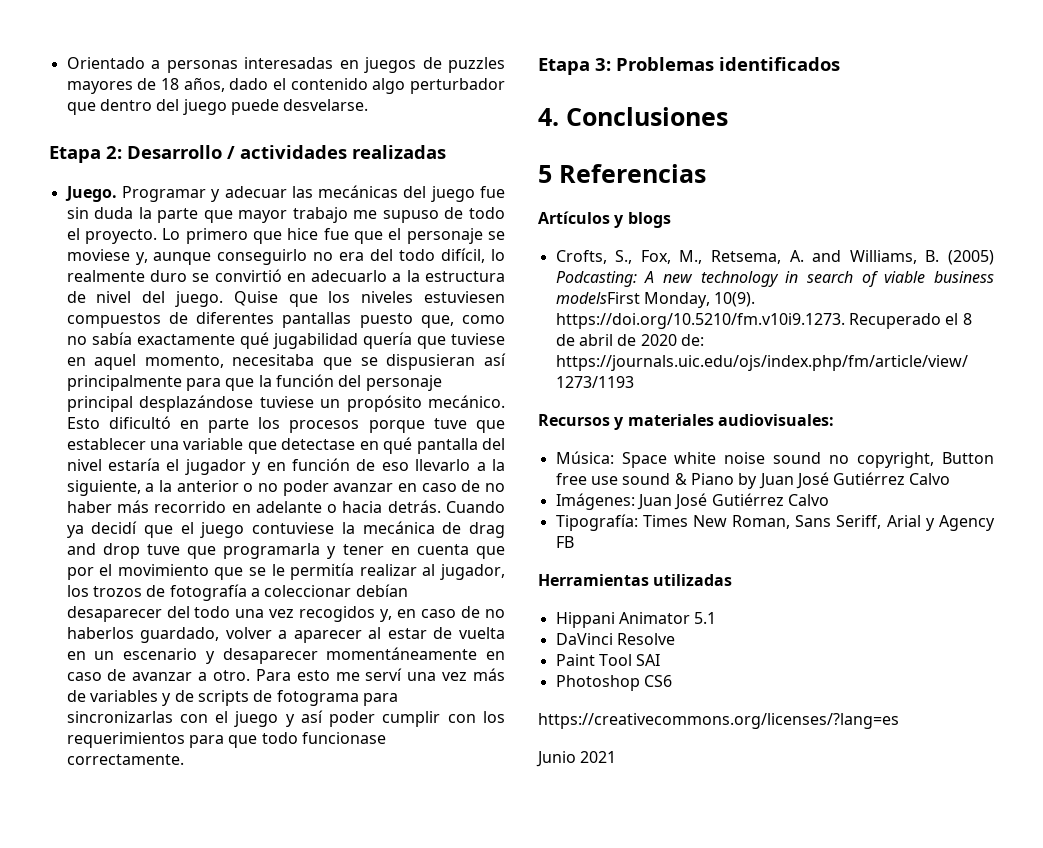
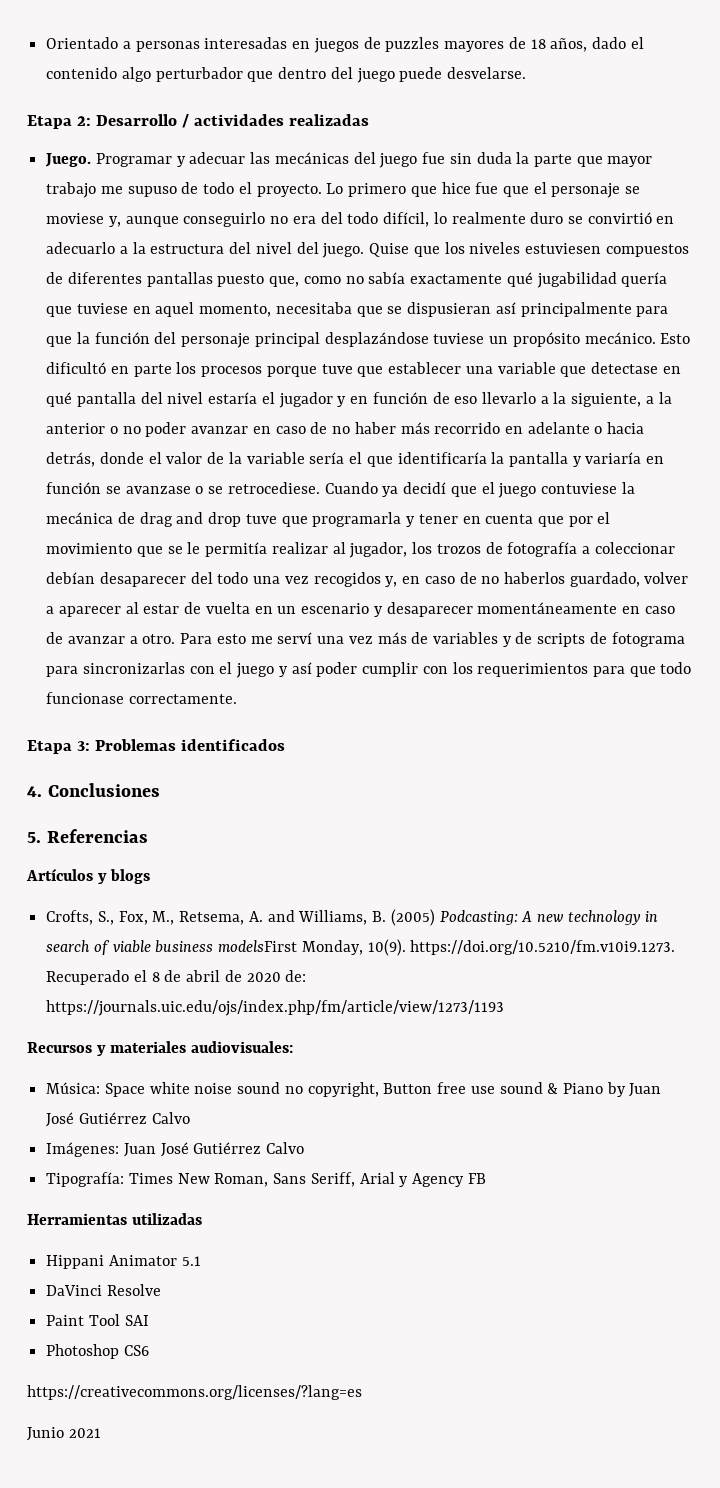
- Lo primero que hice fue que el personaje se moviese y, aunque conseguirlo no era del todo difícil, lo realmente duro se convirtió en adecuarlo a la estructura de nivel del juego.
+ Lo primero que hice fue que el personaje se moviese y, aunque conseguirlo no era del todo difícil, lo realmente duro se convirtió en adecuarlo a la estructura del nivel del juego.
- Esto dificultó en parte los procesos porque tuve que establecer una variable que detectase en qué pantalla del nivel estaría el jugador y en función de eso llevarlo a la siguiente, a la anterior o no poder avanzar en caso de no haber más recorrido en adelante o hacia detrás.
+ Esto dificultó en parte los procesos porque tuve que establecer una variable que detectase en qué pantalla del nivel estaría el jugador y en función de eso llevarlo a la siguiente, a la anterior o no poder avanzar en caso de no haber más recorrido en adelante o hacia detrás, donde el valor de la variable sería el que identificaría la pantalla y variaría en función se avanzase o se retrocediese.
- 5 Referencias
+ 5. Referencias

